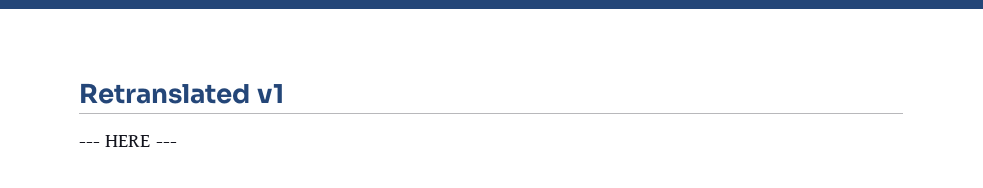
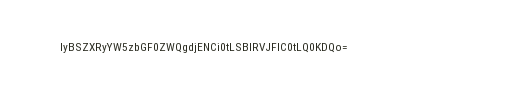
- Retranslated v1
- --- HERE ---
+ IyBSZXRyYW5zbGF0ZWQgdjENCi0tLSBIRVJFIC0tLQ0KDQo=

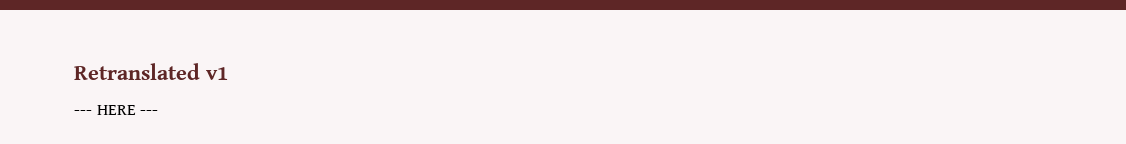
- IyBSZXRyYW5zbGF0ZWQgdjENCi0tLSBIRVJFIC0tLQ0KDQo=
+ Retranslated v1
+ --- HERE ---

